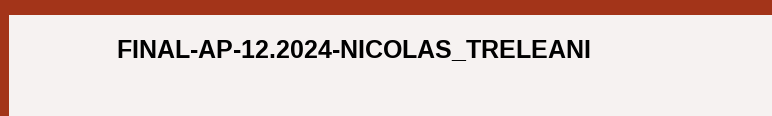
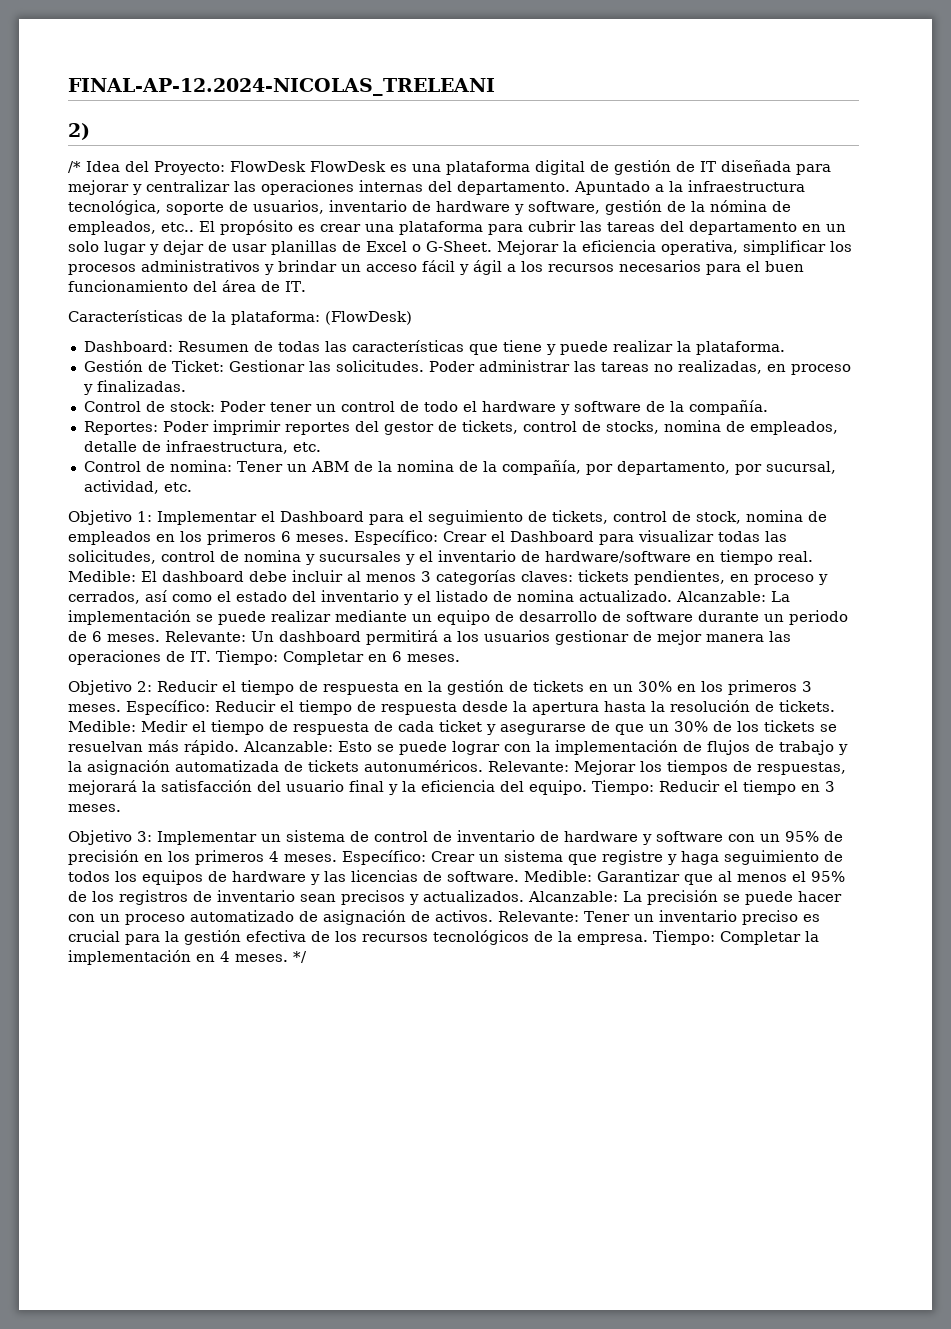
+ 2)
+ /* Idea del Proyecto: FlowDesk FlowDesk es una plataforma digital de gestión de IT diseñada para mejorar y centralizar las operaciones internas del departamento. Apuntado a la infraestructura tecnológica, soporte de usuarios, inventario de hardware y software, gestión de la nómina de empleados, etc.. El propósito es crear una plataforma para cubrir las tareas del departamento en un solo lugar y dejar de usar planillas de Excel o G-Sheet. Mejorar la eficiencia operativa, simplificar los procesos administrativos y brindar un acceso fácil y ágil a los recursos necesarios para el buen funcionamiento del área de IT.
+ Características de la plataforma: (FlowDesk)
+ Dashboard: Resumen de todas las características que tiene y puede realizar la plataforma.
+ Gestión de Ticket: Gestionar las solicitudes. Poder administrar las tareas no realizadas, en proceso y finalizadas.
+ Control de stock: Poder tener un control de todo el hardware y software de la compañía.
+ Reportes: Poder imprimir reportes del gestor de tickets, control de stocks, nomina de empleados, detalle de infraestructura, etc.
+ Control de nomina: Tener un ABM de la nomina de la compañía, por departamento, por sucursal, actividad, etc.
+ Objetivo 1: Implementar el Dashboard para el seguimiento de tickets, control de stock, nomina de empleados en los primeros 6 meses. Específico: Crear el Dashboard para visualizar todas las solicitudes, control de nomina y sucursales y el inventario de hardware/software en tiempo real. Medible: El dashboard debe incluir al menos 3 categorías claves: tickets pendientes, en proceso y cerrados, así como el estado del inventario y el listado de nomina actualizado. Alcanzable: La implementación se puede realizar mediante un equipo de desarrollo de software durante un periodo de 6 meses. Relevante: Un dashboard permitirá a los usuarios gestionar de mejor manera las operaciones de IT. Tiempo: Completar en 6 meses.
+ Objetivo 2: Reducir el tiempo de respuesta en la gestión de tickets en un 30% en los primeros 3 meses. Específico: Reducir el tiempo de respuesta desde la apertura hasta la resolución de tickets. Medible: Medir el tiempo de respuesta de cada ticket y asegurarse de que un 30% de los tickets se resuelvan más rápido. Alcanzable: Esto se puede lograr con la implementación de flujos de trabajo y la asignación automatizada de tickets autonuméricos. Relevante: Mejorar los tiempos de respuestas, mejorará la satisfacción del usuario final y la eficiencia del equipo. Tiempo: Reducir el tiempo en 3 meses.
+ Objetivo 3: Implementar un sistema de control de inventario de hardware y software con un 95% de precisión en los primeros 4 meses. Específico: Crear un sistema que registre y haga seguimiento de todos los equipos de hardware y las licencias de software. Medible: Garantizar que al menos el 95% de los registros de inventario sean precisos y actualizados. Alcanzable: La precisión se puede hacer con un proceso automatizado de asignación de activos. Relevante: Tener un inventario preciso es crucial para la gestión efectiva de los recursos tecnológicos de la empresa. Tiempo: Completar la implementación en 4 meses. */

